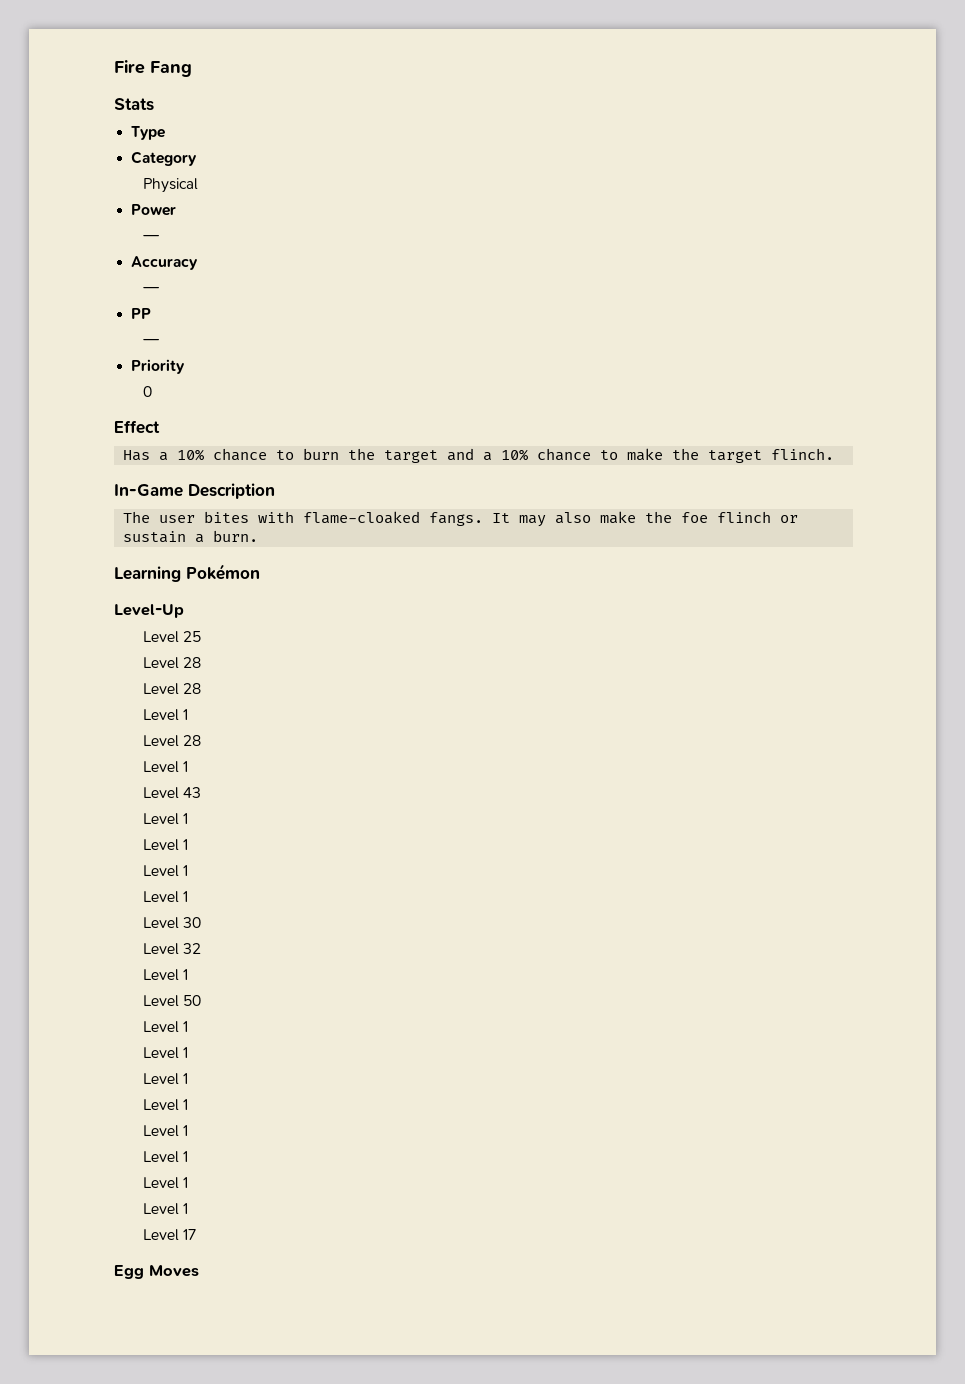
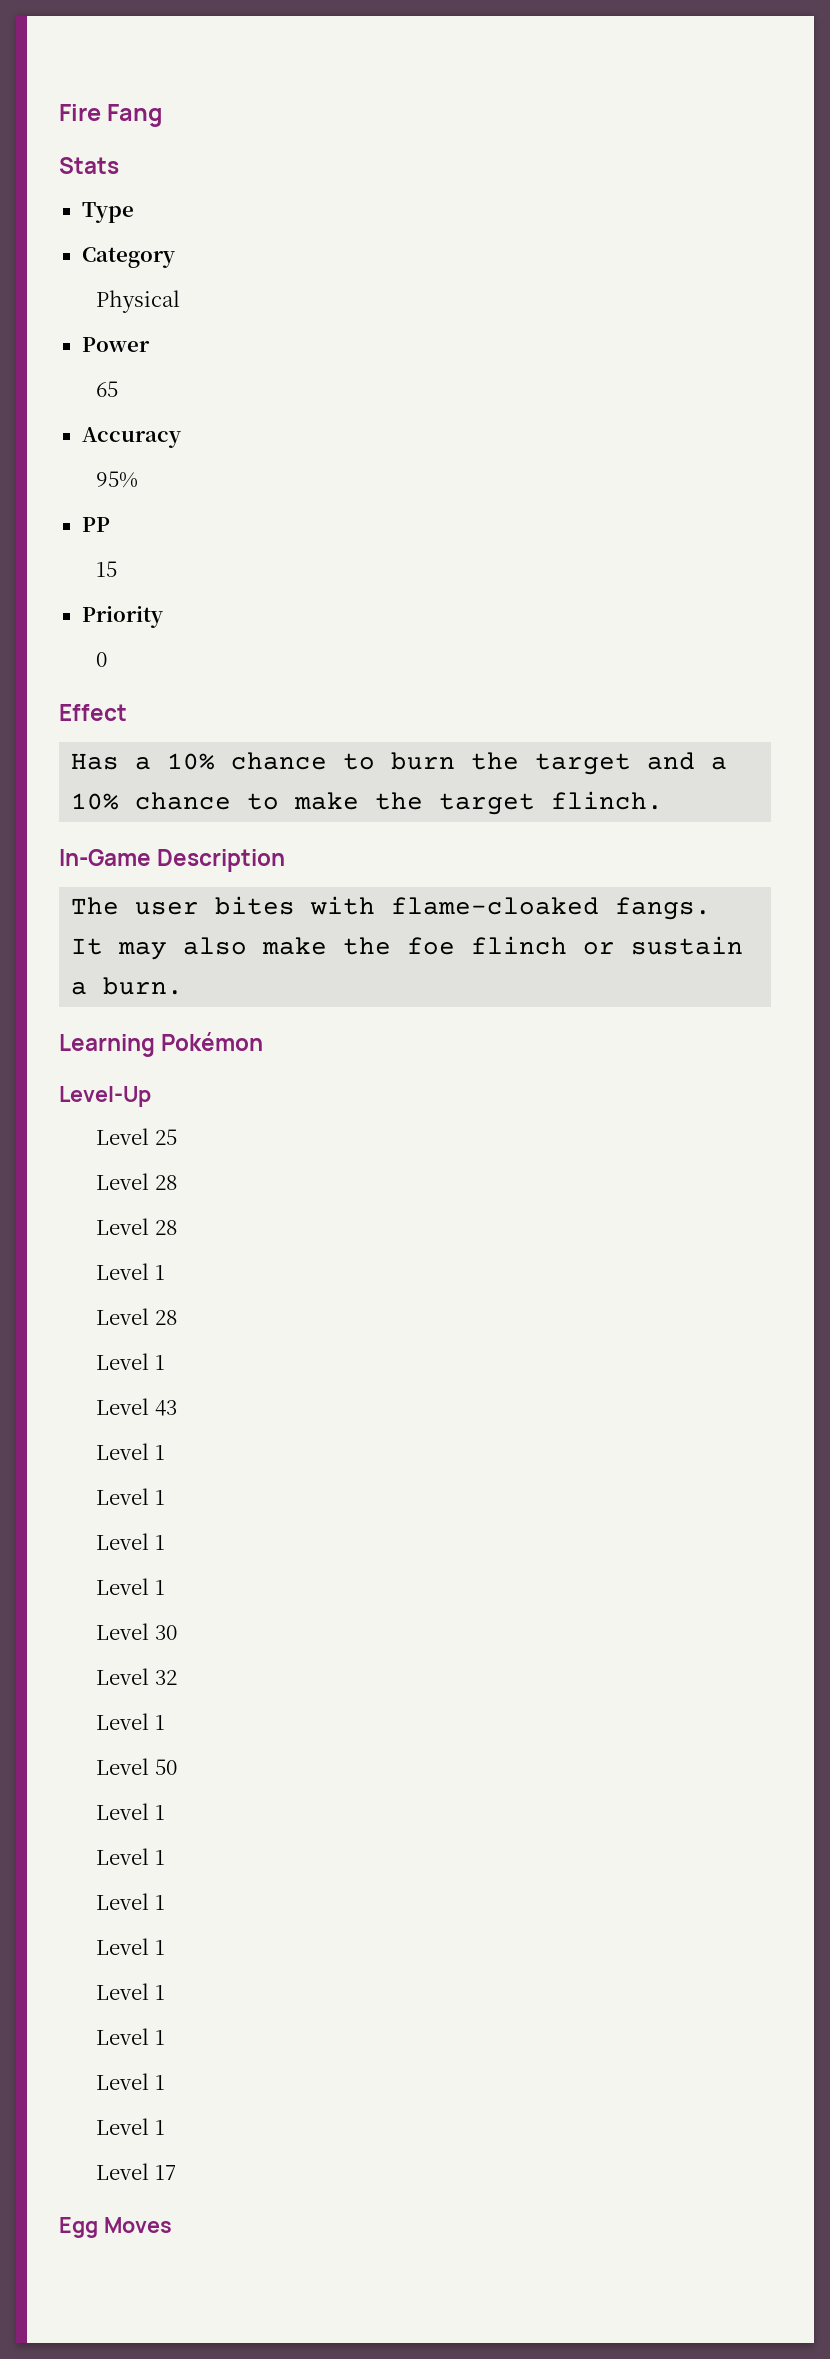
  Power
- —
+ 65
  Accuracy
- —
+ 95%
  PP
- —
+ 15

